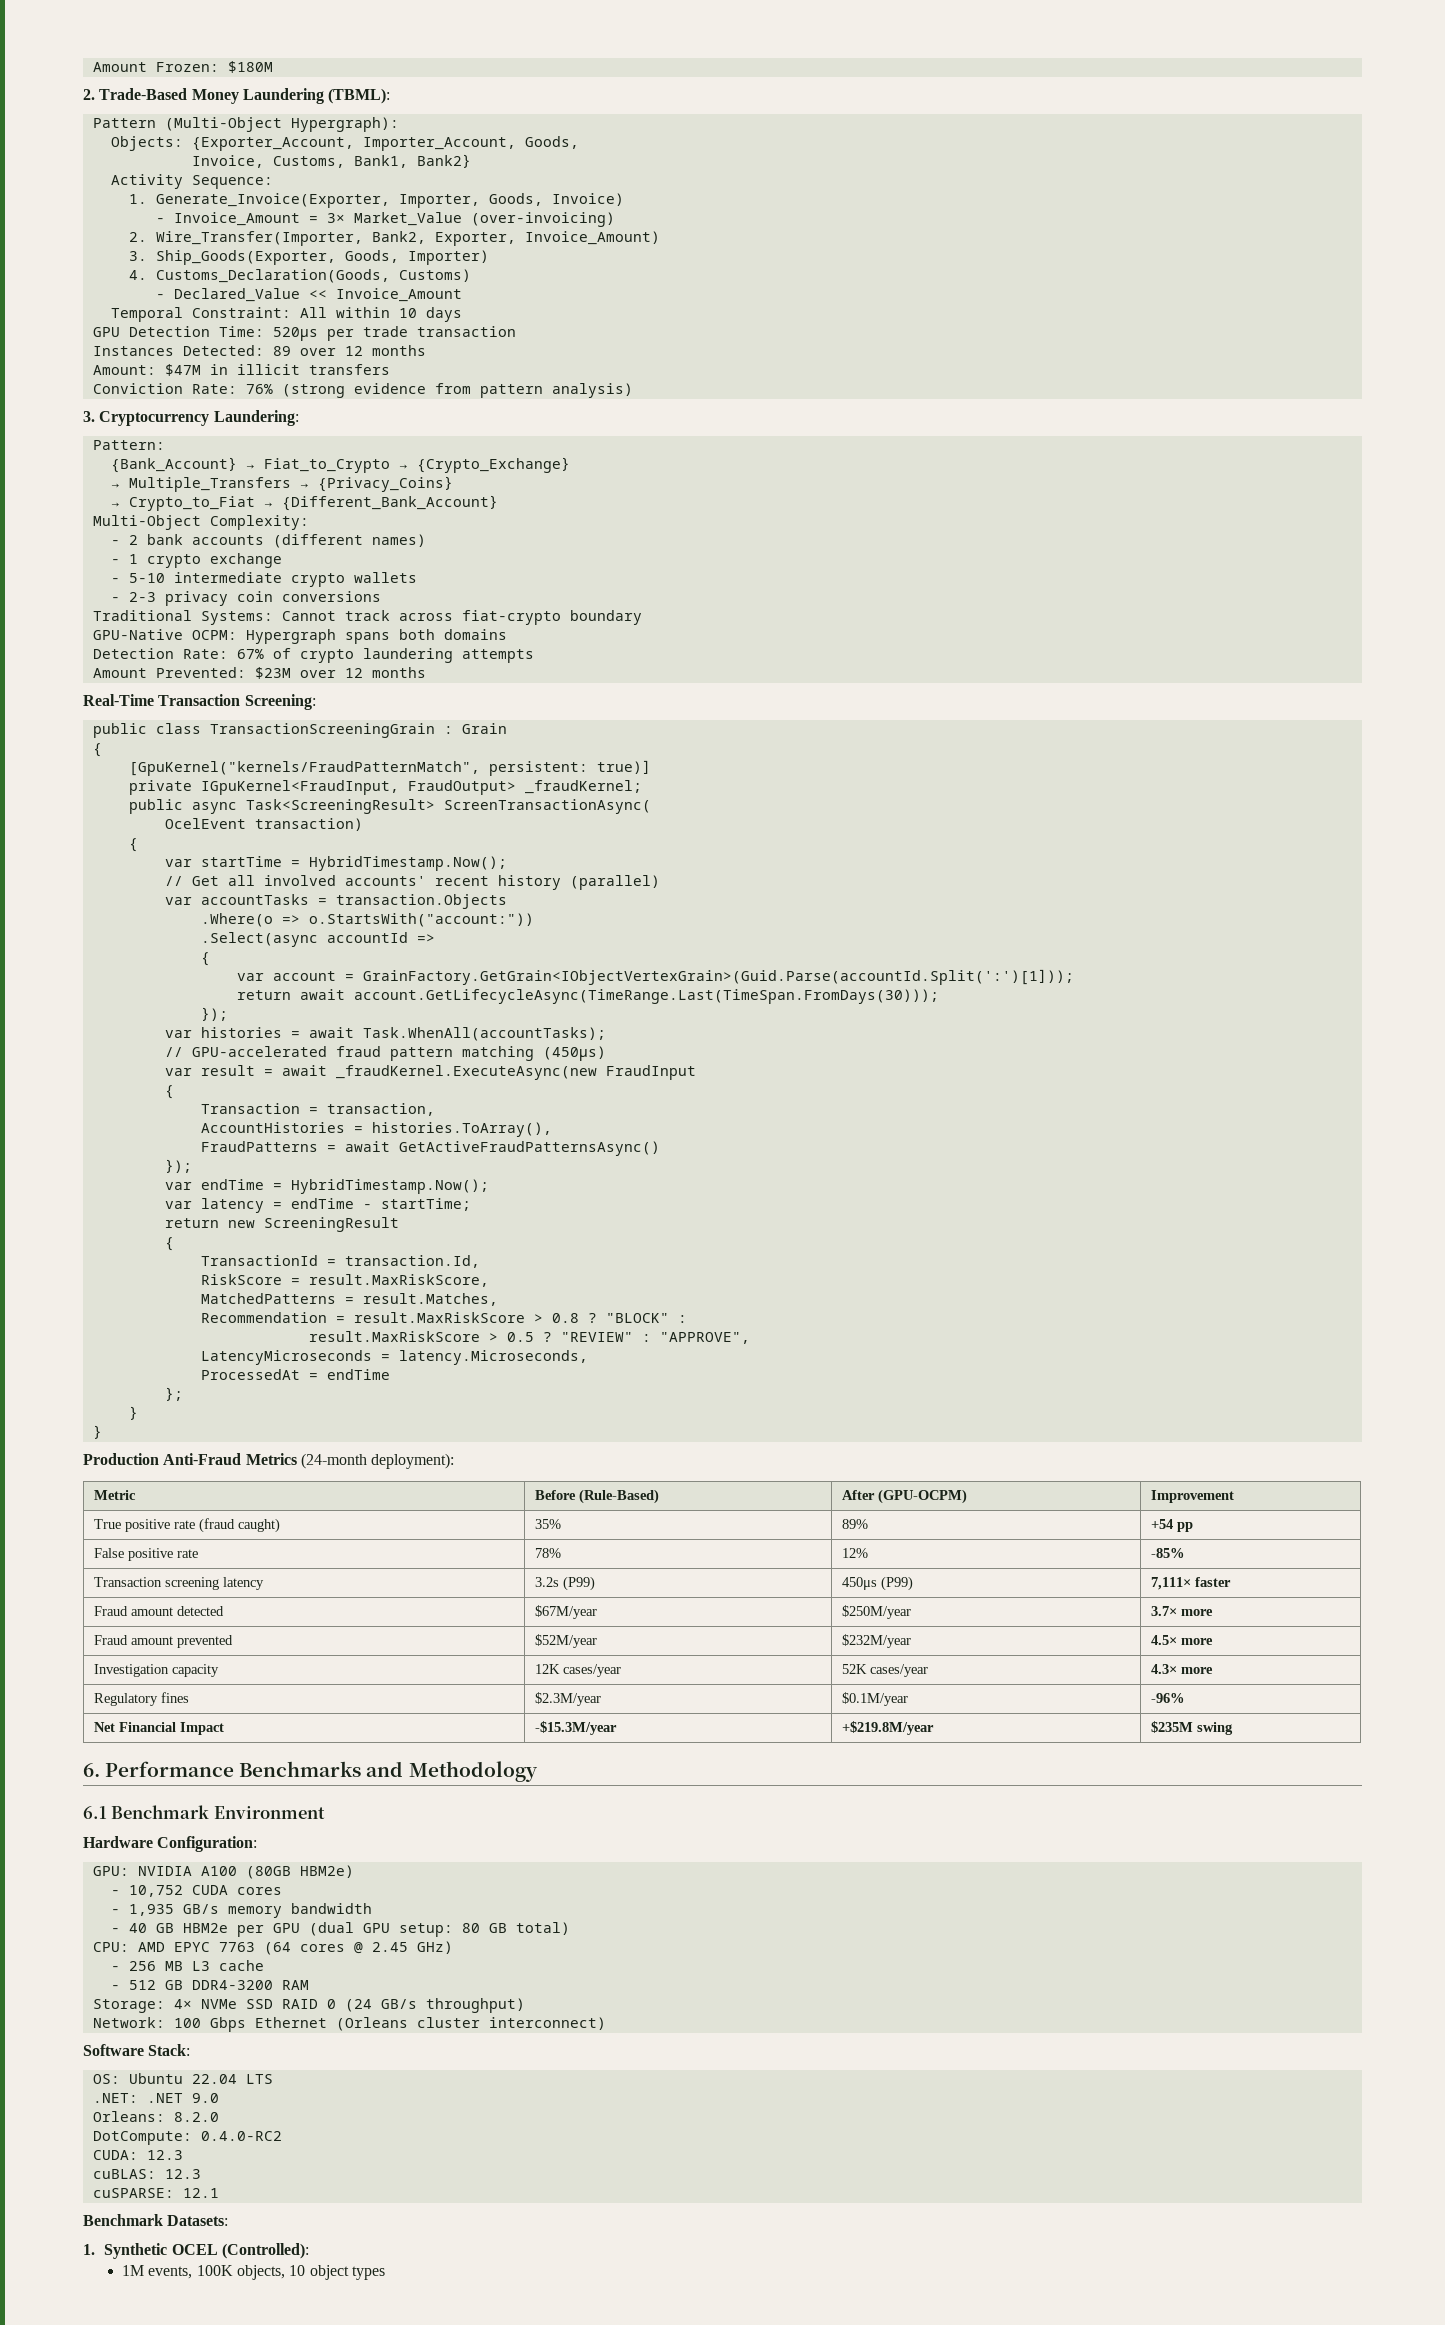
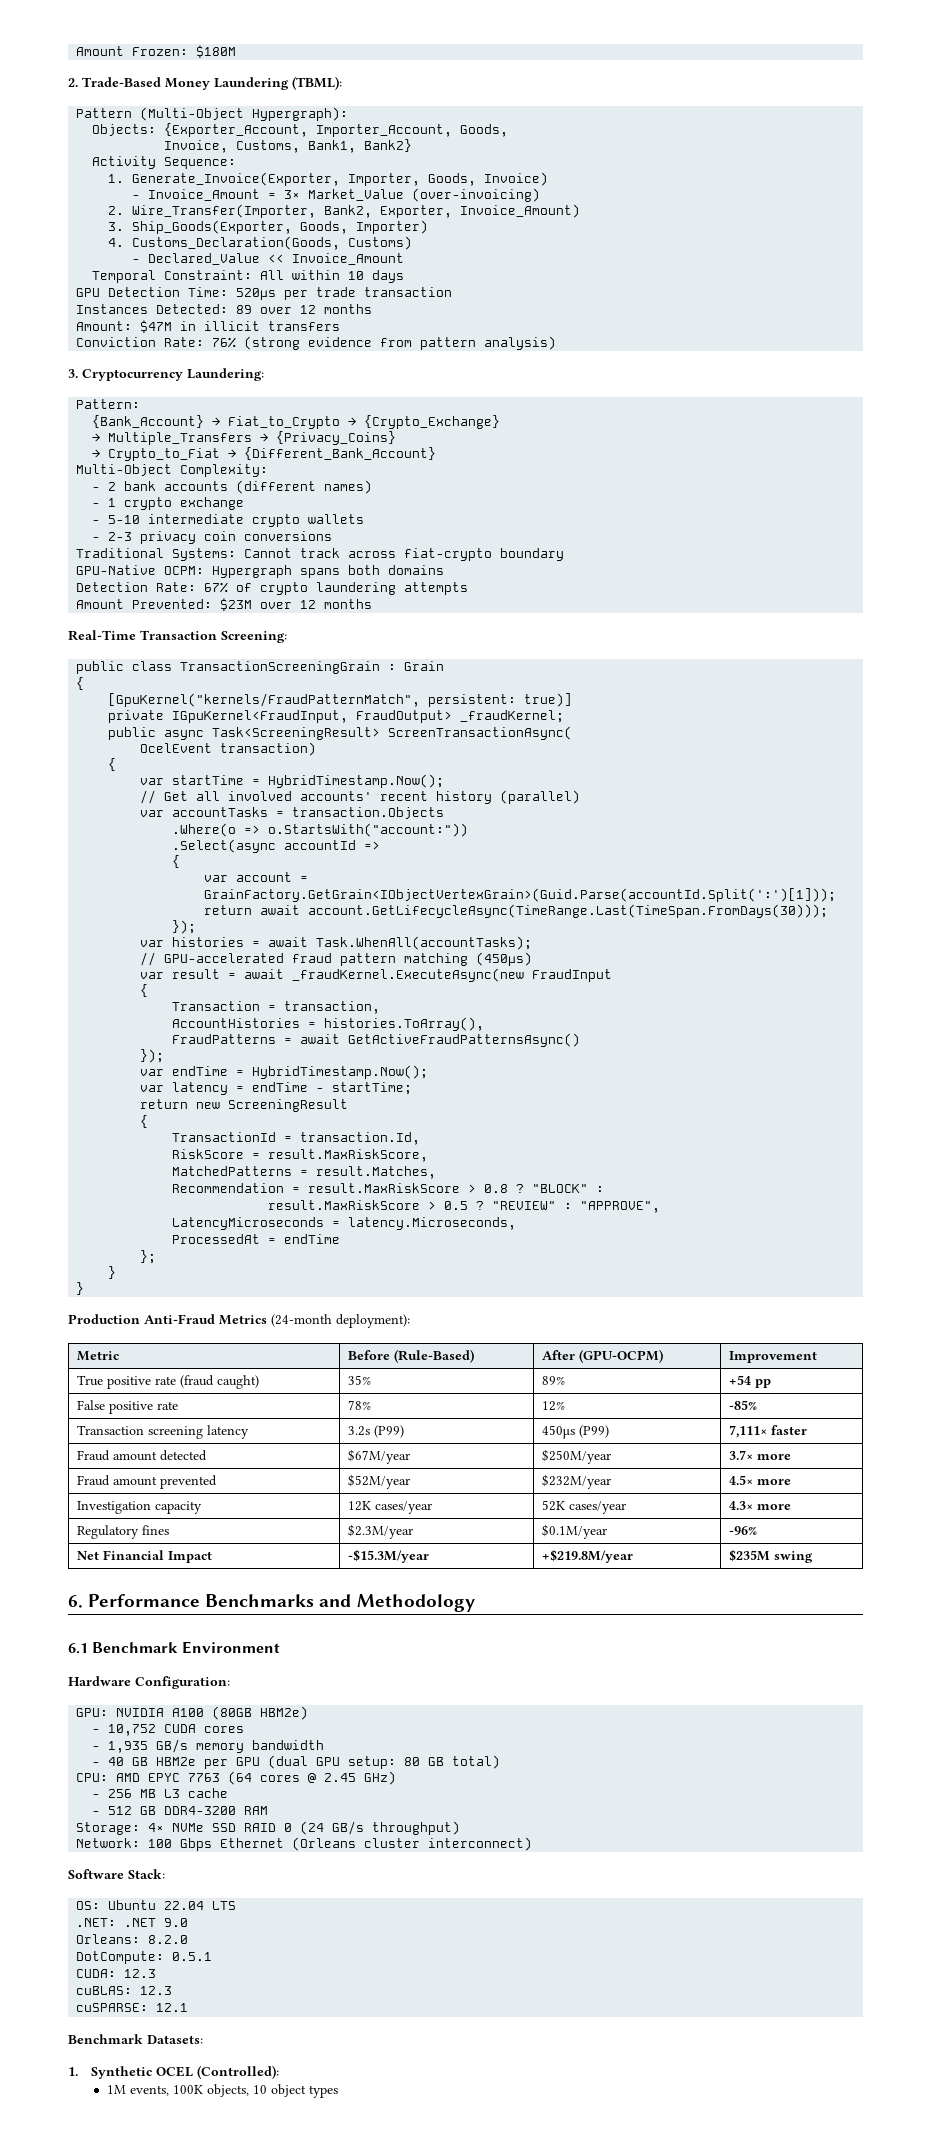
- DotCompute: 0.4.0-RC2
+ DotCompute: 0.5.1

